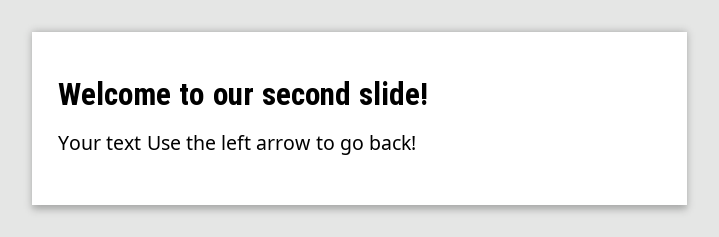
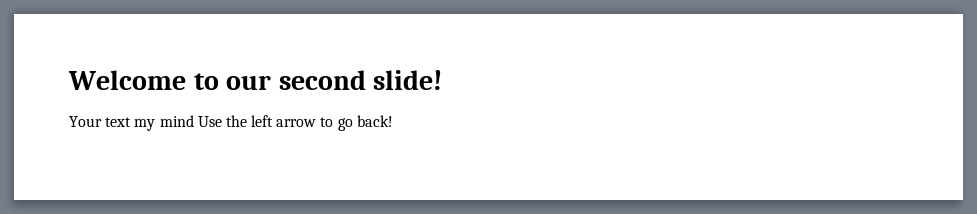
- Your text Use the left arrow to go back!
+ Your text my mind Use the left arrow to go back!

